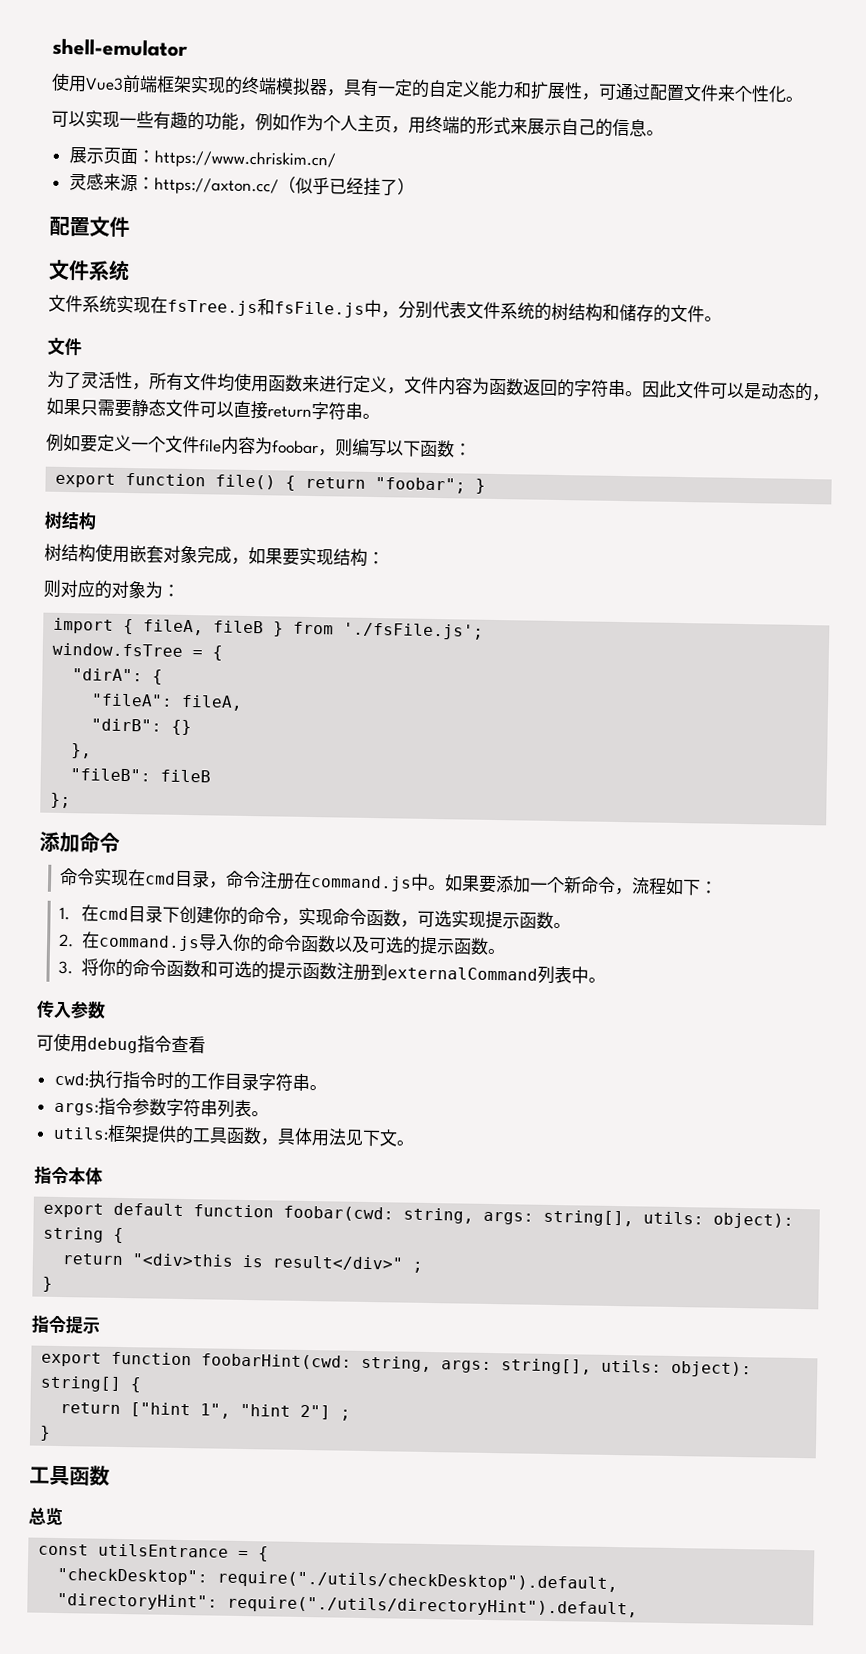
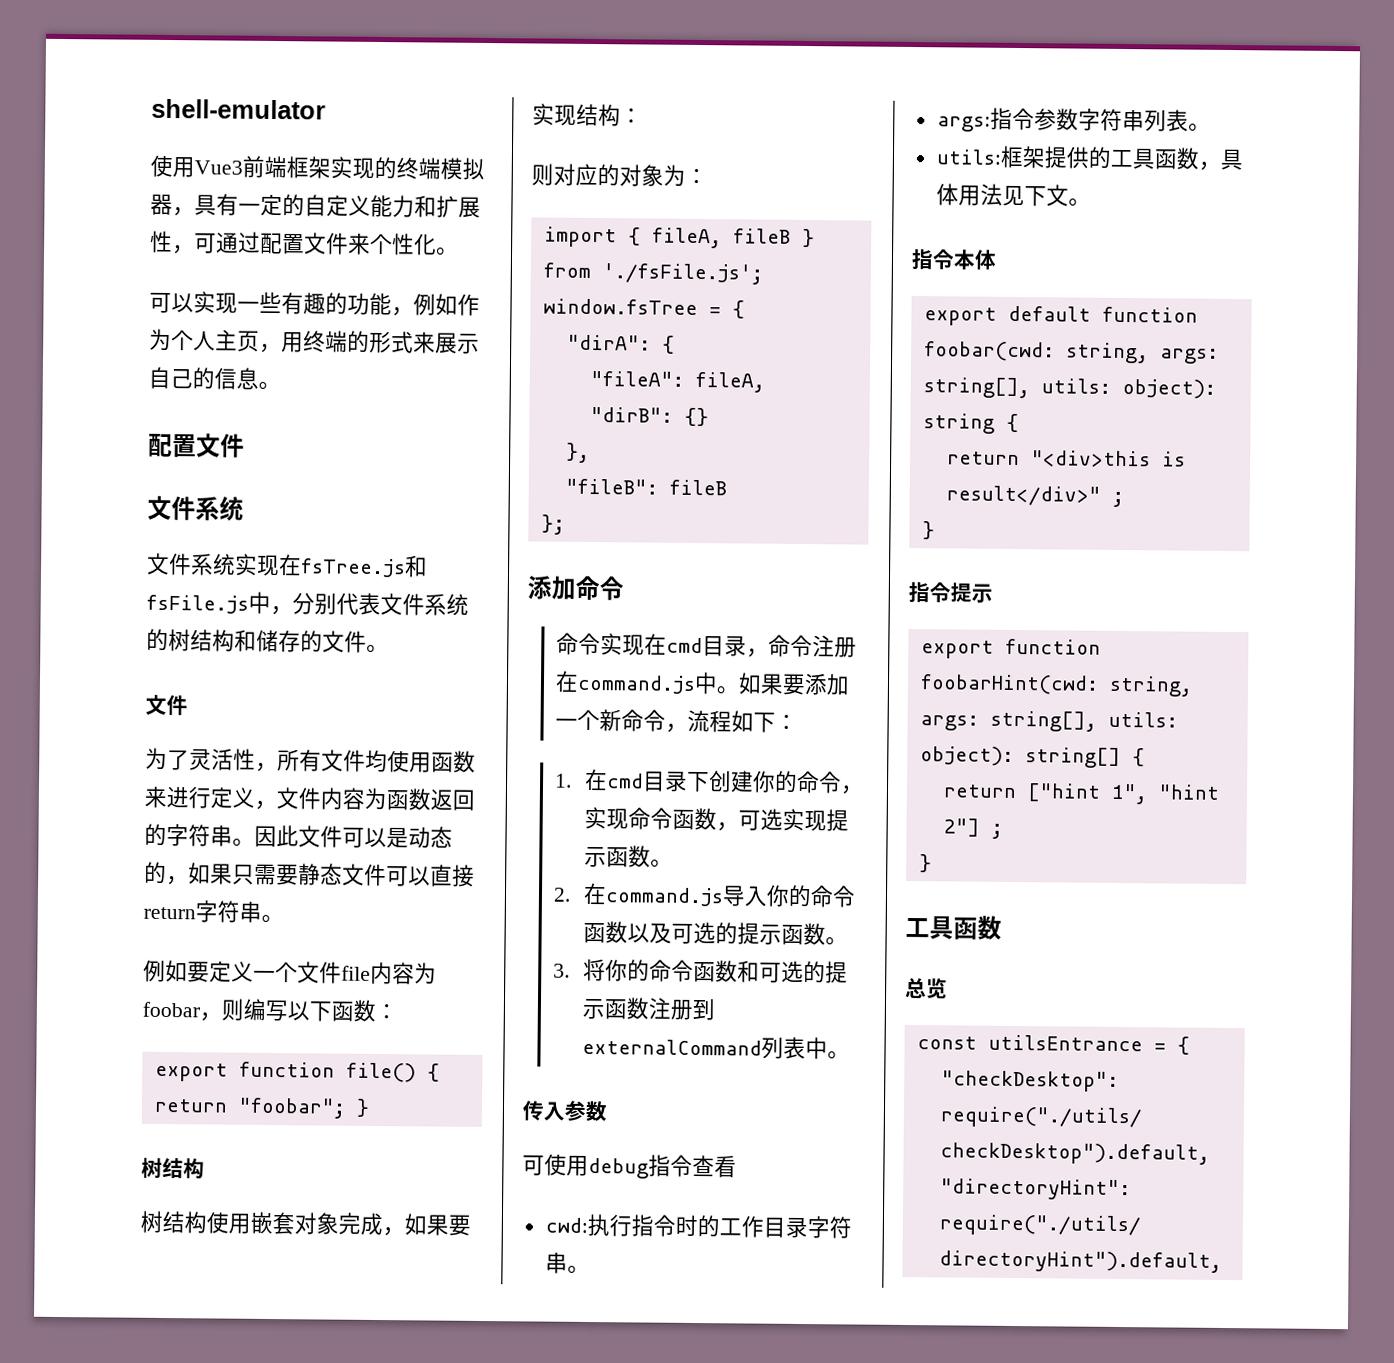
- 展示页面：https://www.chriskim.cn/
- 灵感来源：https://axton.cc/（似乎已经挂了）

